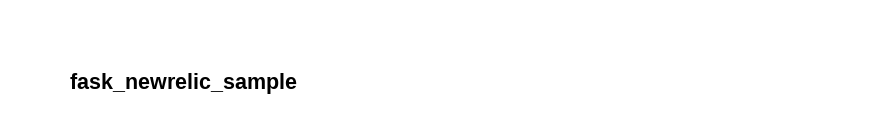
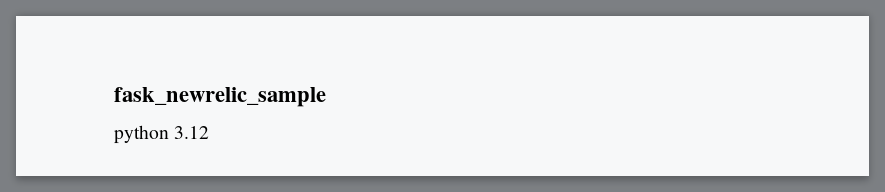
+ python 3.12

